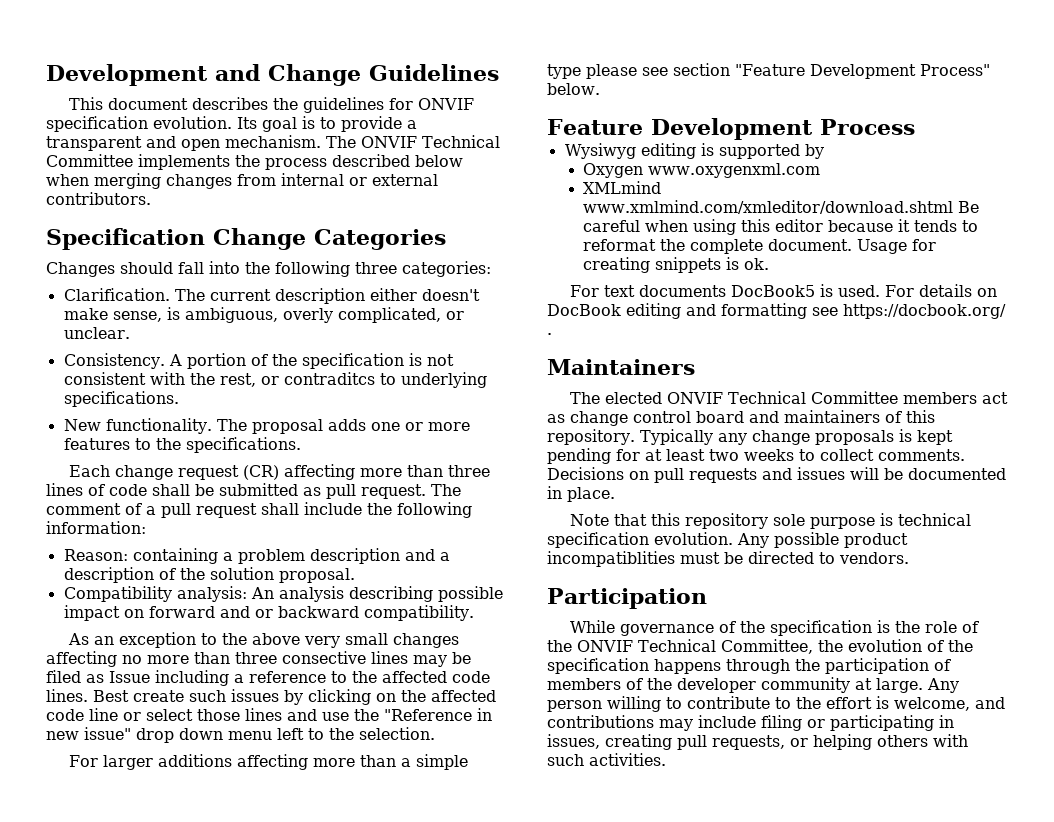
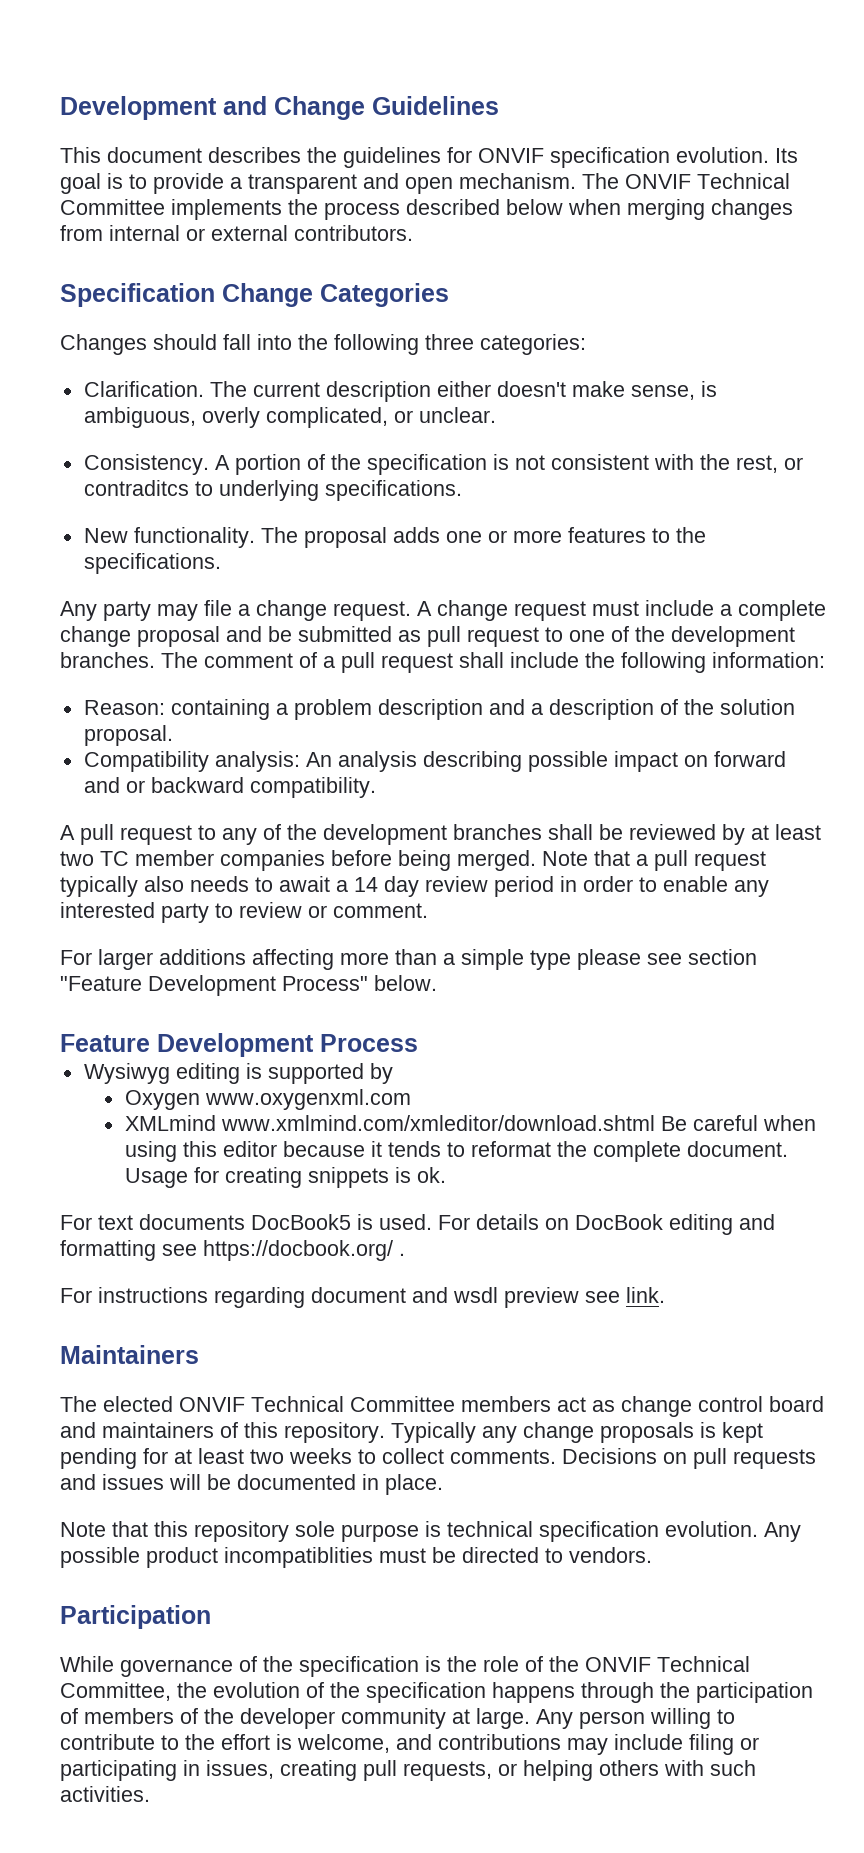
- Each change request (CR) affecting more than three lines of code shall be submitted as pull request.
+ Any party may file a change request. A change request must include a complete change proposal and be submitted as pull request to one of the development branches.
- As an exception to the above very small changes affecting no more than three consective lines may be filed as Issue including a reference to the affected code lines. Best create such issues by clicking on the affected code line or select those lines and use the "Reference in new issue" drop down menu left to the selection.
+ A pull request to any of the development branches shall be reviewed by at least two TC member companies before being merged. Note that a pull request typically also needs to await a 14 day review period in order to enable any interested party to review or comment.
+ For instructions regarding document and wsdl preview see link.

